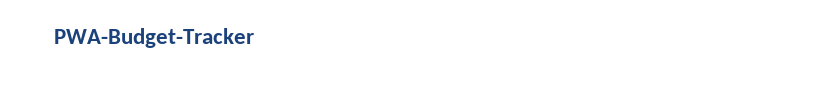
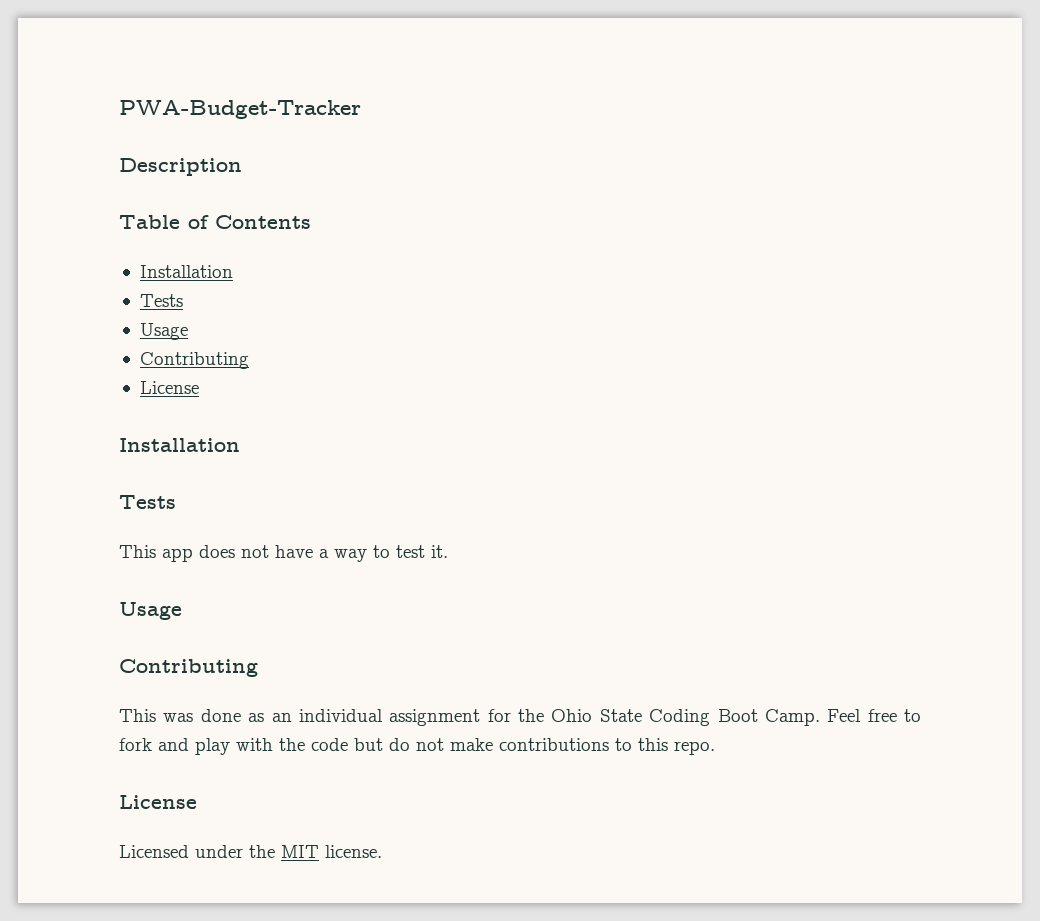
+ Description
+ Table of Contents
+ Installation
+ Tests
+ Usage
+ Contributing
+ License
+ Installation
+ Tests
+ This app does not have a way to test it.
+ Usage
+ Contributing
+ This was done as an individual assignment for the Ohio State Coding Boot Camp. Feel free to fork and play with the code but do not make contributions to this repo.
+ License
+ Licensed under the MIT license.

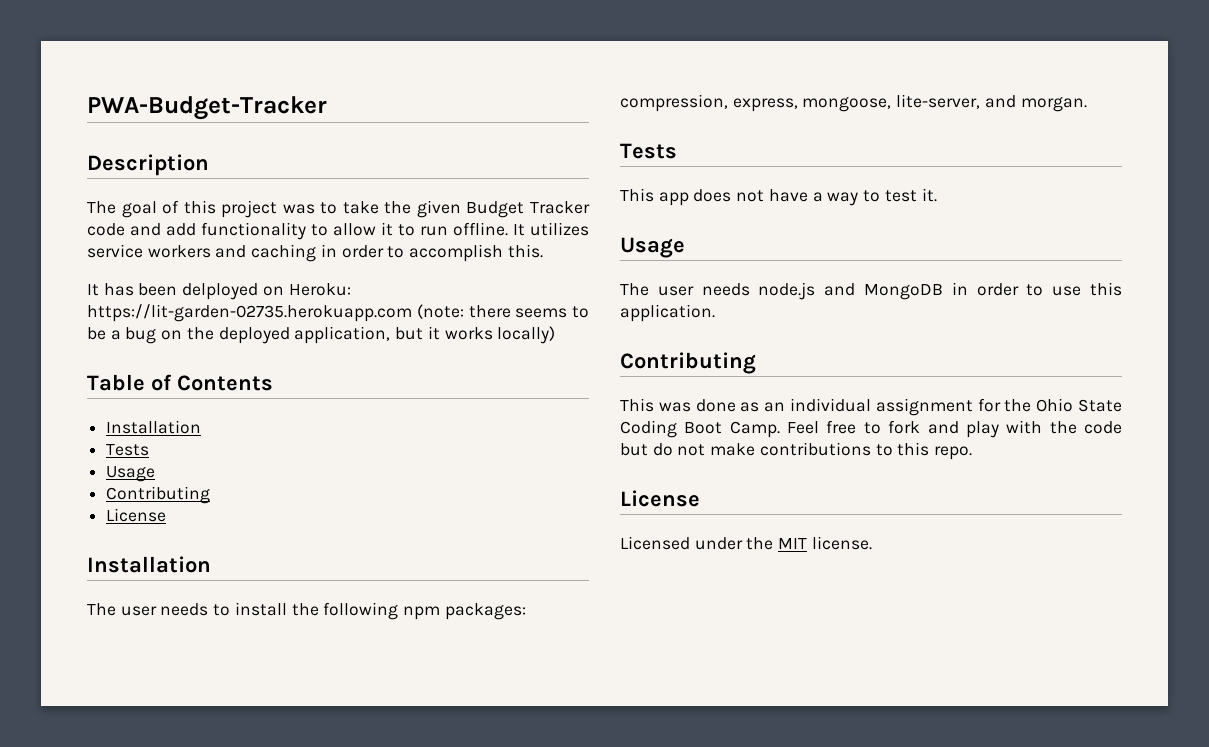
+ The goal of this project was to take the given Budget Tracker code and add functionality to allow it to run offline. It utilizes service workers and caching in order to accomplish this.
+ It has been delployed on Heroku: https://lit-garden-02735.herokuapp.com (note: there seems to be a bug on the deployed application, but it works locally)
+ The user needs to install the following npm packages: compression, express, mongoose, lite-server, and morgan.
+ The user needs node.js and MongoDB in order to use this application.

